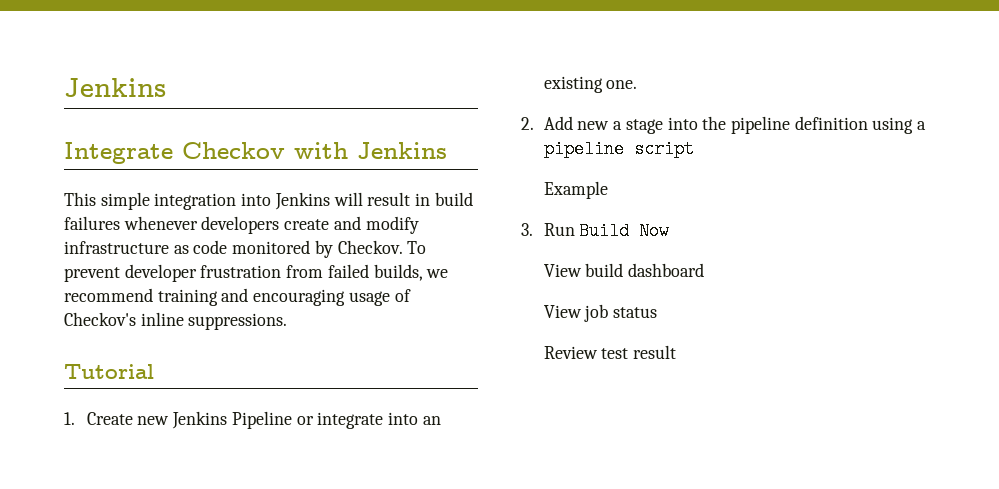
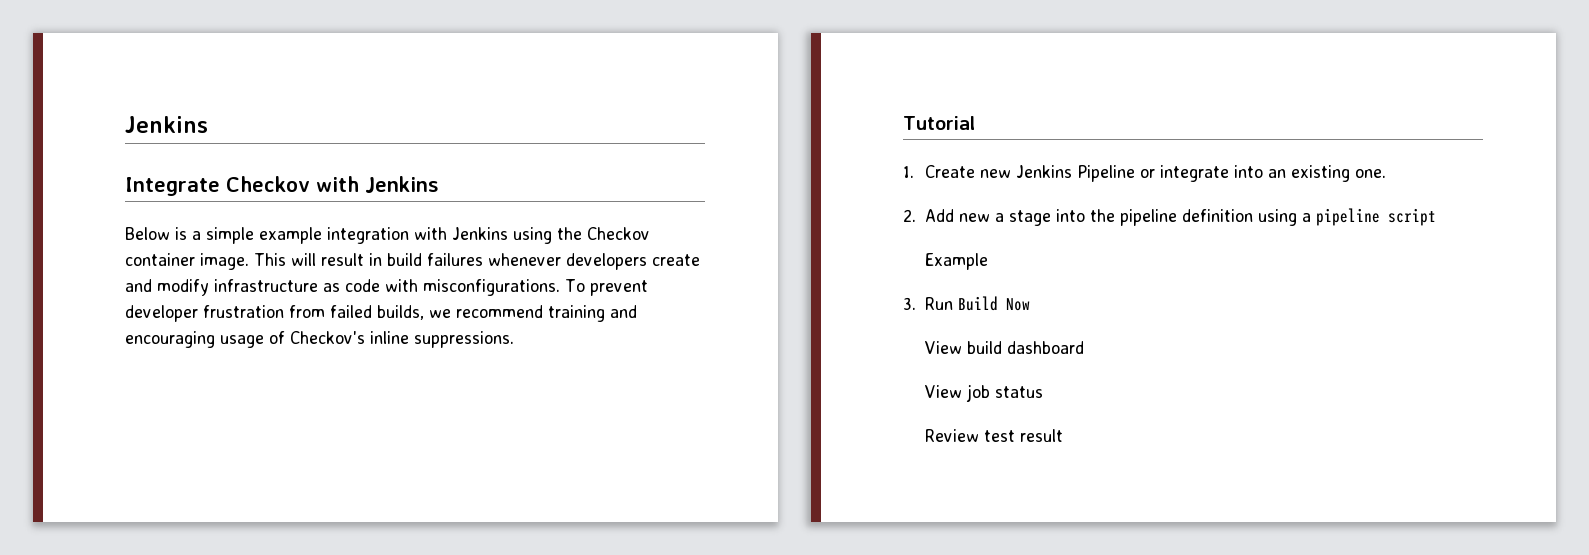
- This simple integration into Jenkins will result in build failures whenever developers create and modify infrastructure as code monitored by Checkov.
+ Below is a simple example integration with Jenkins using the Checkov container image. This will result in build failures whenever developers create and modify infrastructure as code with misconfigurations.

